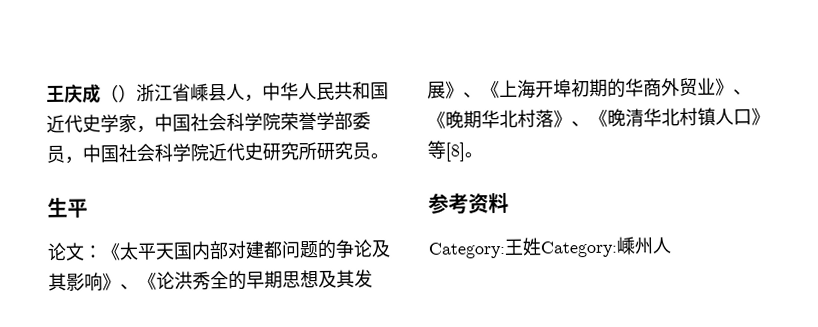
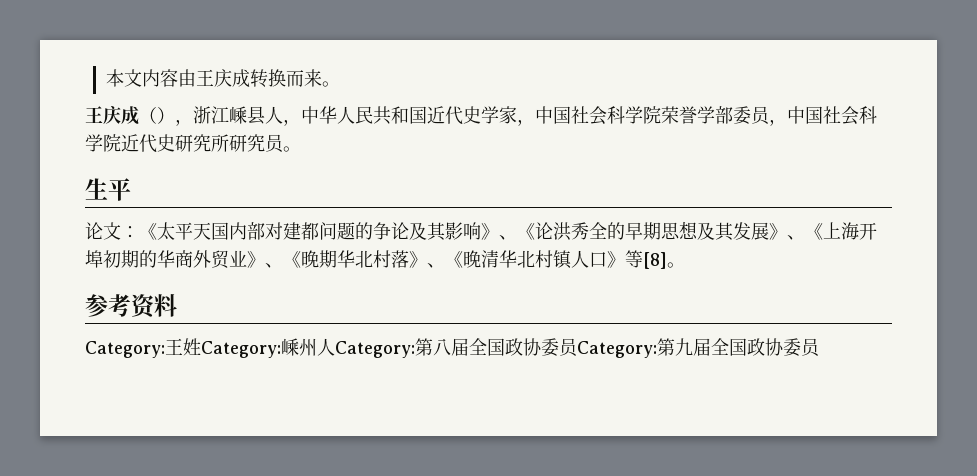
+ 本文内容由王庆成转换而来。
- 王庆成（）浙江省嵊县人，中华人民共和国近代史学家，中国社会科学院荣誉学部委员，中国社会科学院近代史研究所研究员。
+ 王庆成（），浙江嵊县人，中华人民共和国近代史学家，中国社会科学院荣誉学部委员，中国社会科学院近代史研究所研究员。
- Category:王姓Category:嵊州人
+ Category:王姓Category:嵊州人Category:第八届全国政协委员Category:第九届全国政协委员

